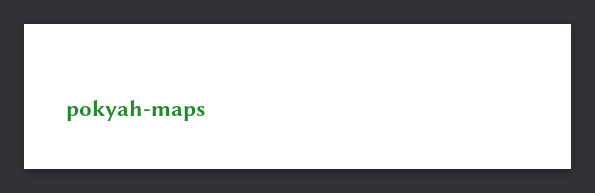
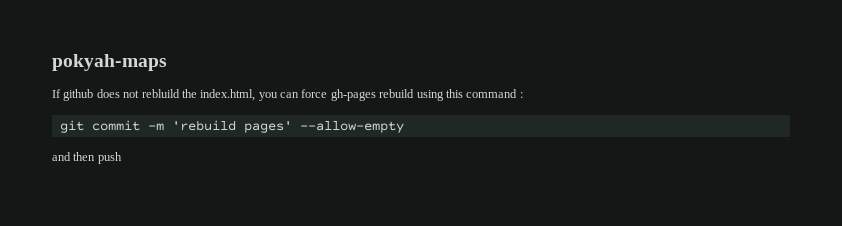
+ If github does not rebluild the index.html, you can force gh-pages rebuild using this command :
+ git commit -m 'rebuild pages' --allow-empty
+ and then push

